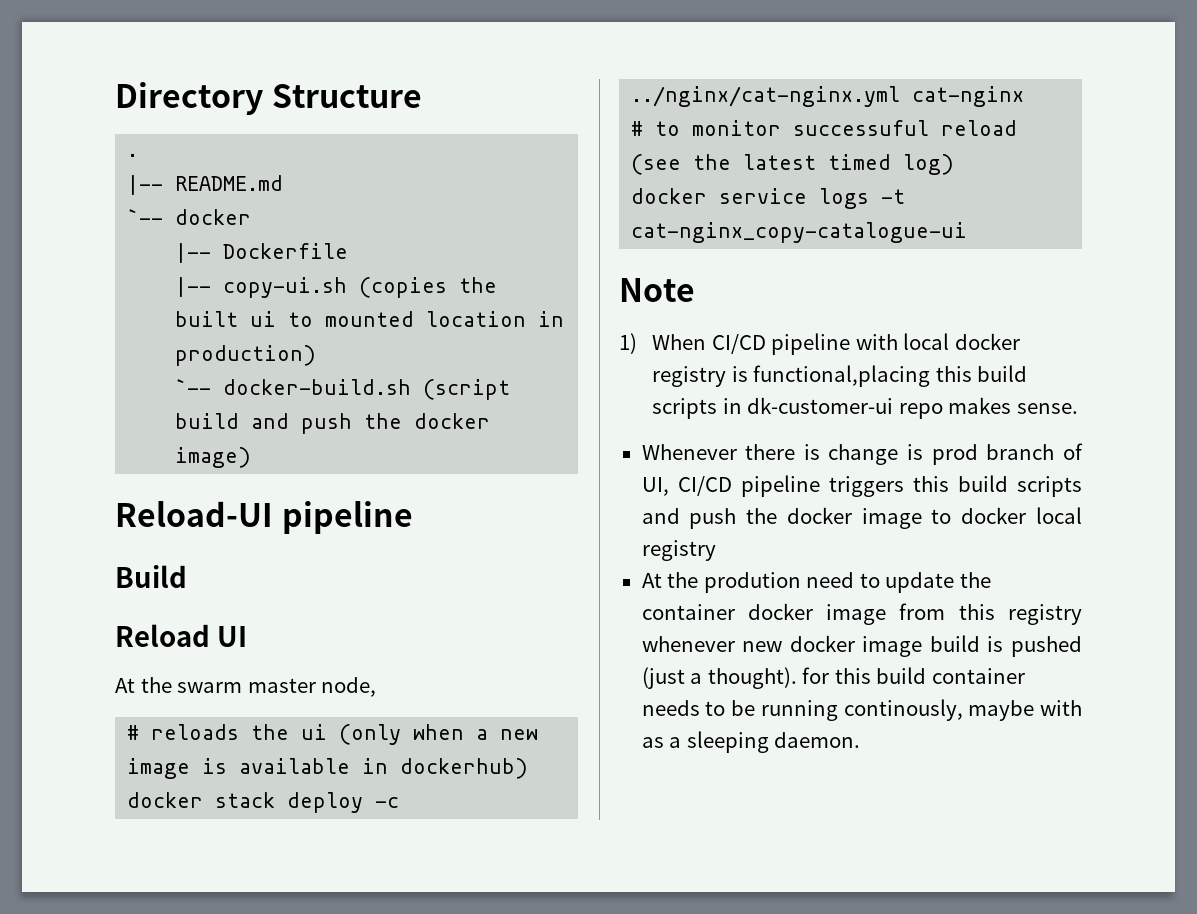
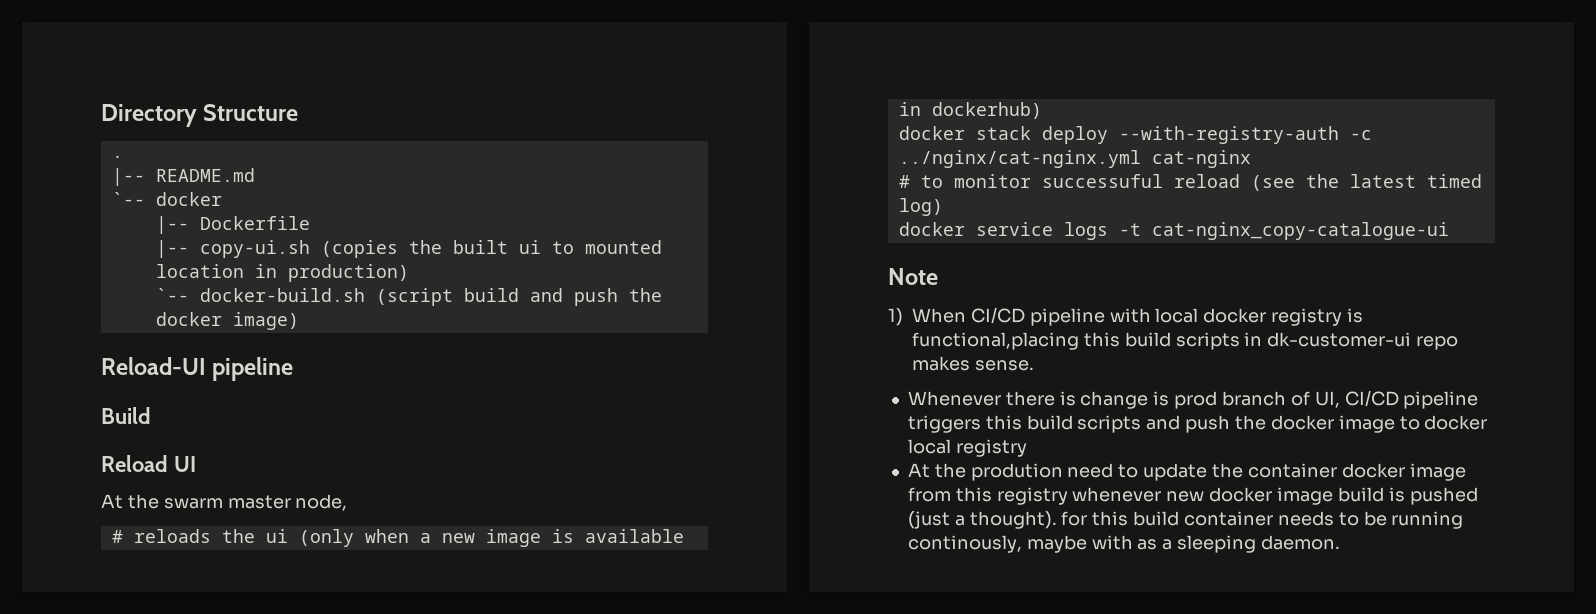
- docker stack deploy -c ../nginx/cat-nginx.yml cat-nginx
+ docker stack deploy --with-registry-auth -c ../nginx/cat-nginx.yml cat-nginx

